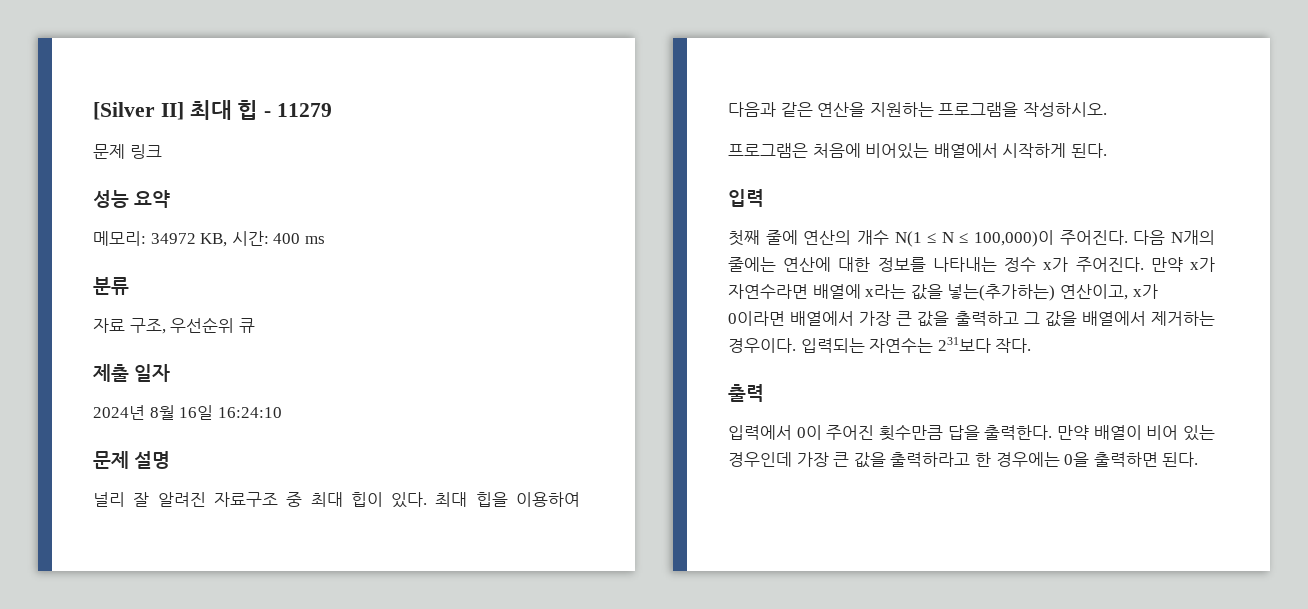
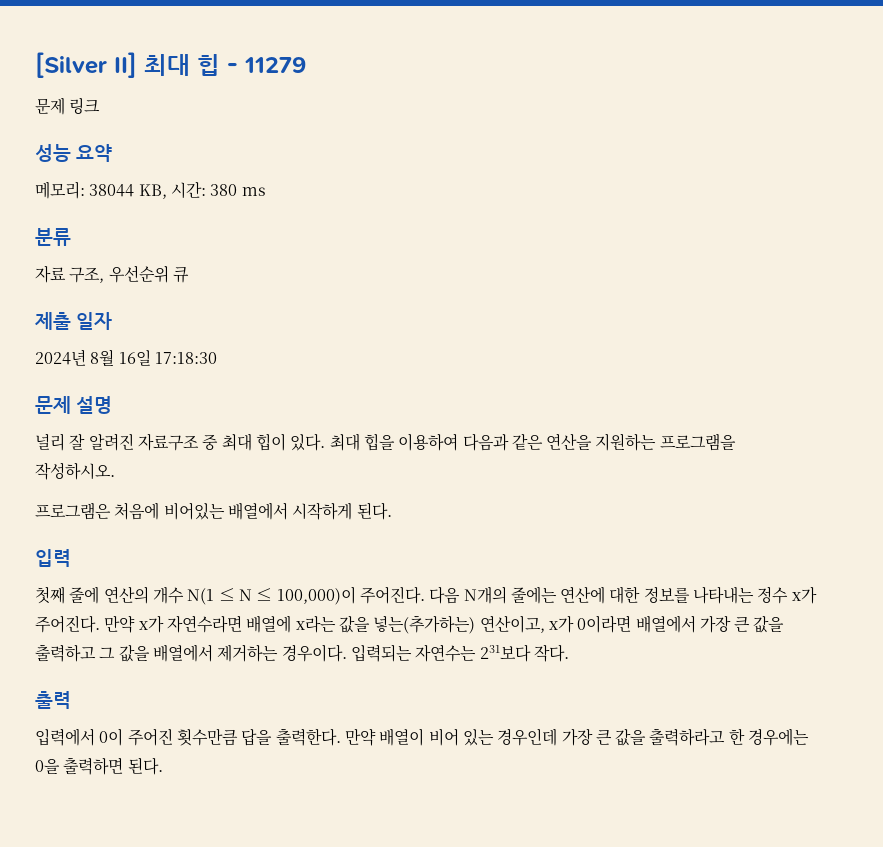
- 메모리: 34972 KB, 시간: 400 ms
+ 메모리: 38044 KB, 시간: 380 ms
- 2024년 8월 16일 16:24:10
+ 2024년 8월 16일 17:18:30

